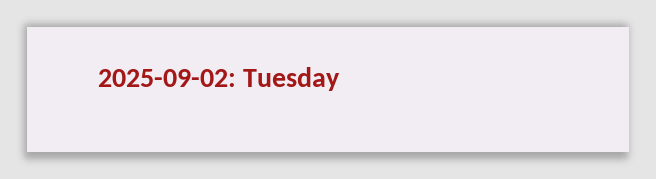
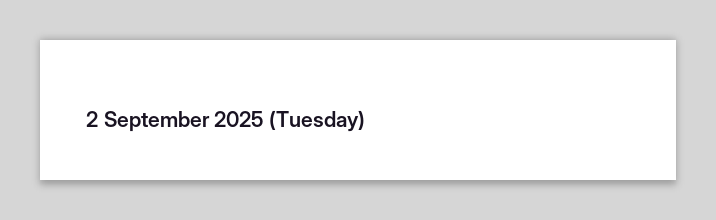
- 2025-09-02: Tuesday
+ 2 September 2025 (Tuesday)

